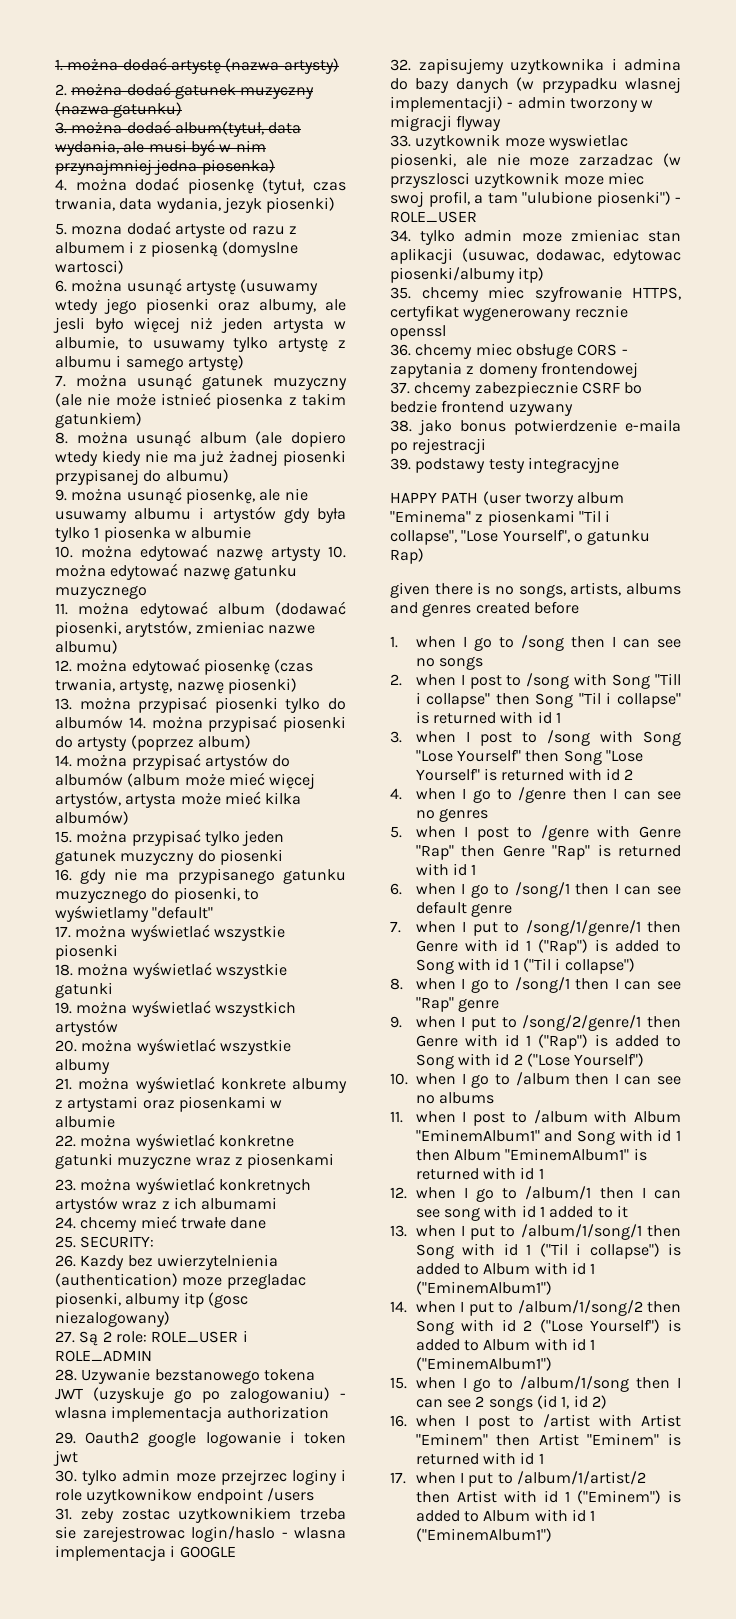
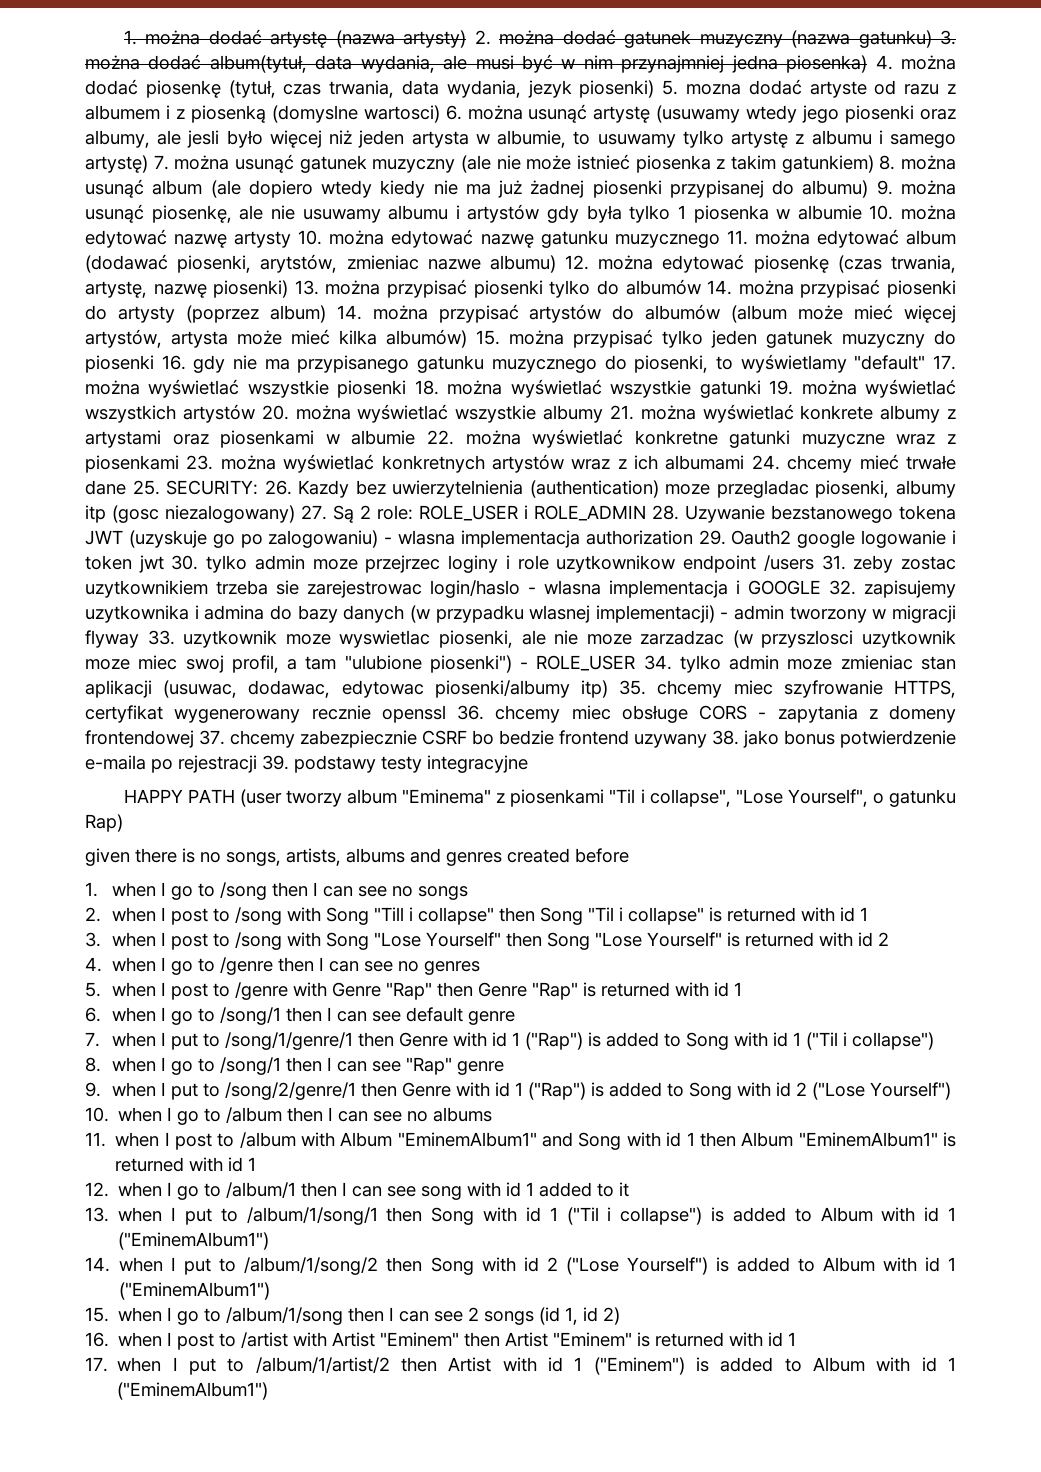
- 1. można dodać artystę (nazwa artysty)
- 2. można dodać gatunek muzyczny (nazwa gatunku)
- 3. można dodać album(tytuł, data wydania, ale musi być w nim przynajmniej jedna piosenka)
- 4. można dodać piosenkę (tytuł, czas trwania, data wydania, jezyk piosenki)
- 5. mozna dodać artyste od razu z albumem i z piosenką (domyslne wartosci)
- 6. można usunąć artystę (usuwamy wtedy jego piosenki oraz albumy, ale jesli było więcej niż jeden artysta w albumie, to usuwamy tylko artystę z albumu i samego artystę)
- 7. można usunąć gatunek muzyczny (ale nie może istnieć piosenka z takim gatunkiem)
- 8. można usunąć album (ale dopiero wtedy kiedy nie ma już żadnej piosenki przypisanej do albumu)
- 9. można usunąć piosenkę, ale nie usuwamy albumu i artystów gdy była tylko 1 piosenka w albumie
- 10. można edytować nazwę artysty 10. można edytować nazwę gatunku muzycznego
- 11. można edytować album (dodawać piosenki, arytstów, zmieniac nazwe albumu)
- 12. można edytować piosenkę (czas trwania, artystę, nazwę piosenki)
- 13. można przypisać piosenki tylko do albumów 14. można przypisać piosenki do artysty (poprzez album)
- 14. można przypisać artystów do albumów (album może mieć więcej artystów, artysta może mieć kilka albumów)
- 15. można przypisać tylko jeden gatunek muzyczny do piosenki
- 16. gdy nie ma przypisanego gatunku muzycznego do piosenki, to wyświetlamy "default"
- 17. można wyświetlać wszystkie piosenki
- 18. można wyświetlać wszystkie gatunki
- 19. można wyświetlać wszystkich artystów
- 20. można wyświetlać wszystkie albumy
- 21. można wyświetlać konkrete albumy z artystami oraz piosenkami w albumie
- 22. można wyświetlać konkretne gatunki muzyczne wraz z piosenkami
- 23. można wyświetlać konkretnych artystów wraz z ich albumami
- 24. chcemy mieć trwałe dane
- 25. SECURITY:
- 26. Kazdy bez uwierzytelnienia (authentication) moze przegladac piosenki, albumy itp (gosc niezalogowany)
- 27. Są 2 role:
+ 1. można dodać artystę (nazwa artysty) 2. można dodać gatunek muzyczny (nazwa gatunku) 3. można dodać album(tytuł, data wydania, ale musi być w nim przynajmniej jedna piosenka) 4. można dodać piosenkę (tytuł, czas trwania, data wydania, jezyk piosenki) 5. mozna dodać artyste od razu z albumem i z piosenką (domyslne wartosci) 6. można usunąć artystę (usuwamy wtedy jego piosenki oraz albumy, ale jesli było więcej niż jeden artysta w albumie, to usuwamy tylko artystę z albumu i samego artystę) 7. można usunąć gatunek muzyczny (ale nie może istnieć piosenka z takim gatunkiem) 8. można usunąć album (ale dopiero wtedy kiedy nie ma już żadnej piosenki przypisanej do albumu) 9. można usunąć piosenkę, ale nie usuwamy albumu i artystów gdy była tylko 1 piosenka w albumie 10. można edytować nazwę artysty 10. można edytować nazwę gatunku muzycznego 11. można edytować album (dodawać piosenki, arytstów, zmieniac nazwe albumu) 12. można edytować piosenkę (czas trwania, artystę, nazwę piosenki) 13. można przypisać piosenki tylko do albumów 14. można przypisać piosenki do artysty (poprzez album) 14. można przypisać artystów do albumów (album może mieć więcej artystów, artysta może mieć kilka albumów) 15. można przypisać tylko jeden gatunek muzyczny do piosenki 16. gdy nie ma przypisanego gatunku muzycznego do piosenki, to wyświetlamy "default" 17. można wyświetlać wszystkie piosenki 18. można wyświetlać wszystkie gatunki 19. można wyświetlać wszystkich artystów 20. można wyświetlać wszystkie albumy 21. można wyświetlać konkrete albumy z artystami oraz piosenkami w albumie 22. można wyświetlać konkretne gatunki muzyczne wraz z piosenkami 23. można wyświetlać konkretnych artystów wraz z ich albumami 24. chcemy mieć trwałe dane 25. SECURITY: 26. Kazdy bez uwierzytelnienia (authentication) moze przegladac piosenki, albumy itp (gosc niezalogowany) 27. Są 2 role:
- ROLE_USER i ROLE_ADMIN
- 28. Uzywanie bezstanowego tokena JWT (uzyskuje go po zalogowaniu) - wlasna implementacja authorization
- 29. Oauth2 google logowanie i token jwt
- 30. tylko admin moze przejrzec loginy i role uzytkownikow endpoint /users
- 31. zeby zostac uzytkownikiem trzeba sie zarejestrowac login/haslo - wlasna implementacja i GOOGLE
- 32. zapisujemy uzytkownika i admina do bazy danych (w przypadku wlasnej implementacji) - admin tworzony w migracji flyway
- 33. uzytkownik moze wyswietlac piosenki, ale nie moze zarzadzac (w przyszlosci uzytkownik moze miec swoj profil, a tam "ulubione piosenki") - ROLE_USER
- 34. tylko admin moze zmieniac stan aplikacji (usuwac, dodawac, edytowac piosenki/albumy itp)
- 35. chcemy miec szyfrowanie HTTPS, certyfikat wygenerowany recznie openssl
- 36. chcemy miec obsługe CORS - zapytania z domeny frontendowej
- 37. chcemy zabezpiecznie CSRF bo bedzie frontend uzywany
- 38. jako bonus potwierdzenie e-maila po rejestracji
- 39. podstawy testy integracyjne
+ ROLE_USER i ROLE_ADMIN 28. Uzywanie bezstanowego tokena JWT (uzyskuje go po zalogowaniu) - wlasna implementacja authorization 29. Oauth2 google logowanie i token jwt 30. tylko admin moze przejrzec loginy i role uzytkownikow endpoint /users 31. zeby zostac uzytkownikiem trzeba sie zarejestrowac login/haslo - wlasna implementacja i GOOGLE 32. zapisujemy uzytkownika i admina do bazy danych (w przypadku wlasnej implementacji) - admin tworzony w migracji flyway 33. uzytkownik moze wyswietlac piosenki, ale nie moze zarzadzac (w przyszlosci uzytkownik moze miec swoj profil, a tam "ulubione piosenki") - ROLE_USER 34. tylko admin moze zmieniac stan aplikacji (usuwac, dodawac, edytowac piosenki/albumy itp) 35. chcemy miec szyfrowanie HTTPS, certyfikat wygenerowany recznie openssl 36. chcemy miec obsługe CORS - zapytania z domeny frontendowej 37. chcemy zabezpiecznie CSRF bo bedzie frontend uzywany 38. jako bonus potwierdzenie e-maila po rejestracji 39. podstawy testy integracyjne

